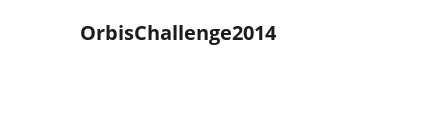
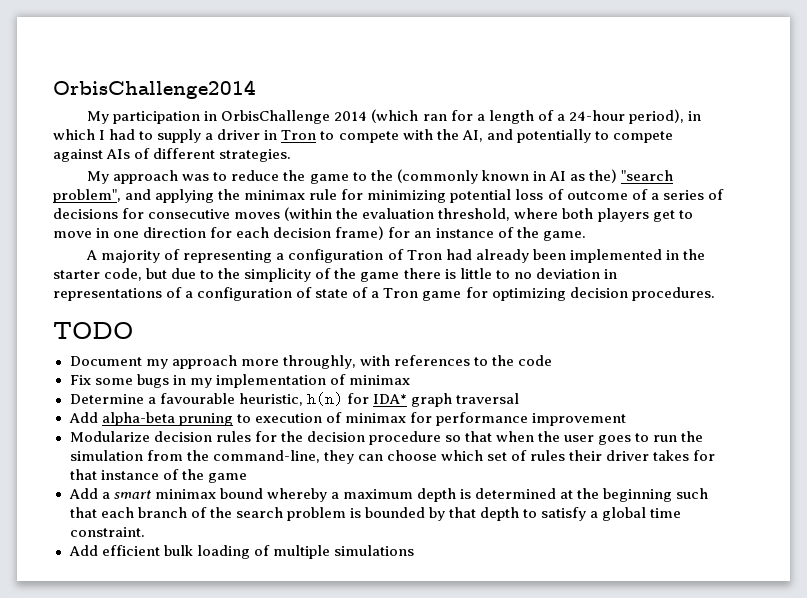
+ My participation in OrbisChallenge 2014 (which ran for a length of a 24-hour period), in which I had to supply a driver in Tron to compete with the AI, and potentially to compete against AIs of different strategies.
+ My approach was to reduce the game to the (commonly known in AI as the) "search problem", and applying the minimax rule for minimizing potential loss of outcome of a series of decisions for consecutive moves (within the evaluation threshold, where both players get to move in one direction for each decision frame) for an instance of the game.
+ A majority of representing a configuration of Tron had already been implemented in the starter code, but due to the simplicity of the game there is little to no deviation in representations of a configuration of state of a Tron game for optimizing decision procedures.
+ TODO
+ Document my approach more throughly, with references to the code
+ Fix some bugs in my implementation of minimax
+ Determine a favourable heuristic, h(n) for IDA* graph traversal
+ Add alpha-beta pruning to execution of minimax for performance improvement
+ Modularize decision rules for the decision procedure so that when the user goes to run the simulation from the command-line, they can choose which set of rules their driver takes for that instance of the game
+ Add a smart minimax bound whereby a maximum depth is determined at the beginning such that each branch of the search problem is bounded by that depth to satisfy a global time constraint.
+ Add efficient bulk loading of multiple simulations

